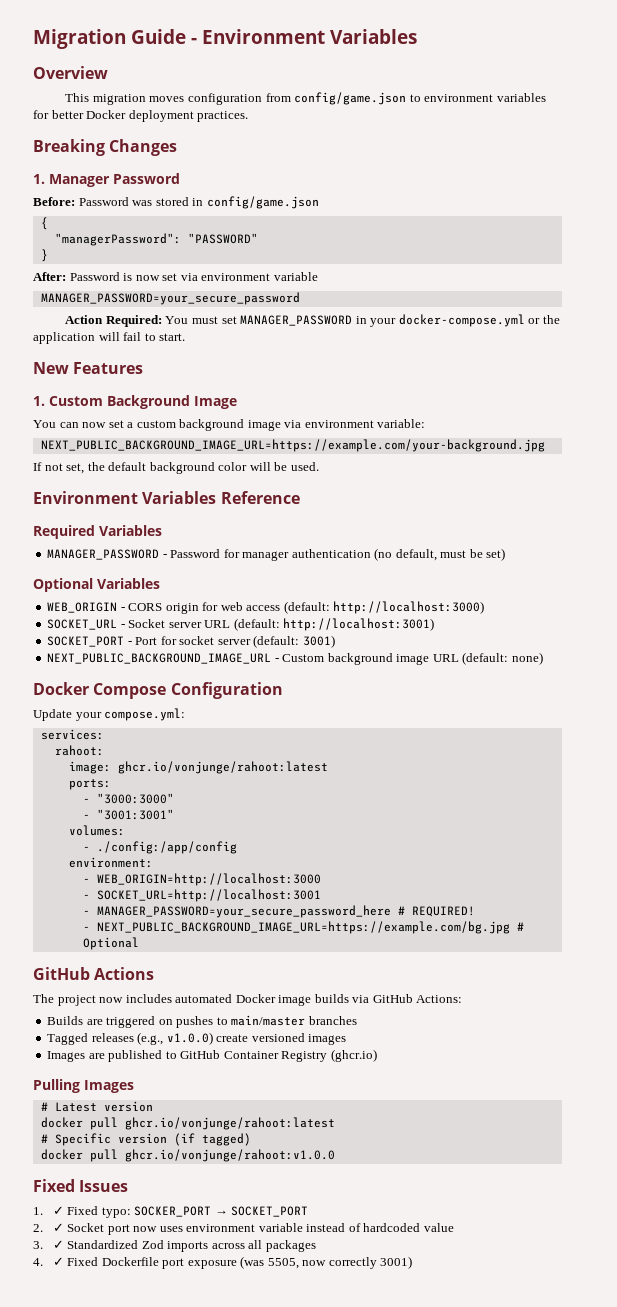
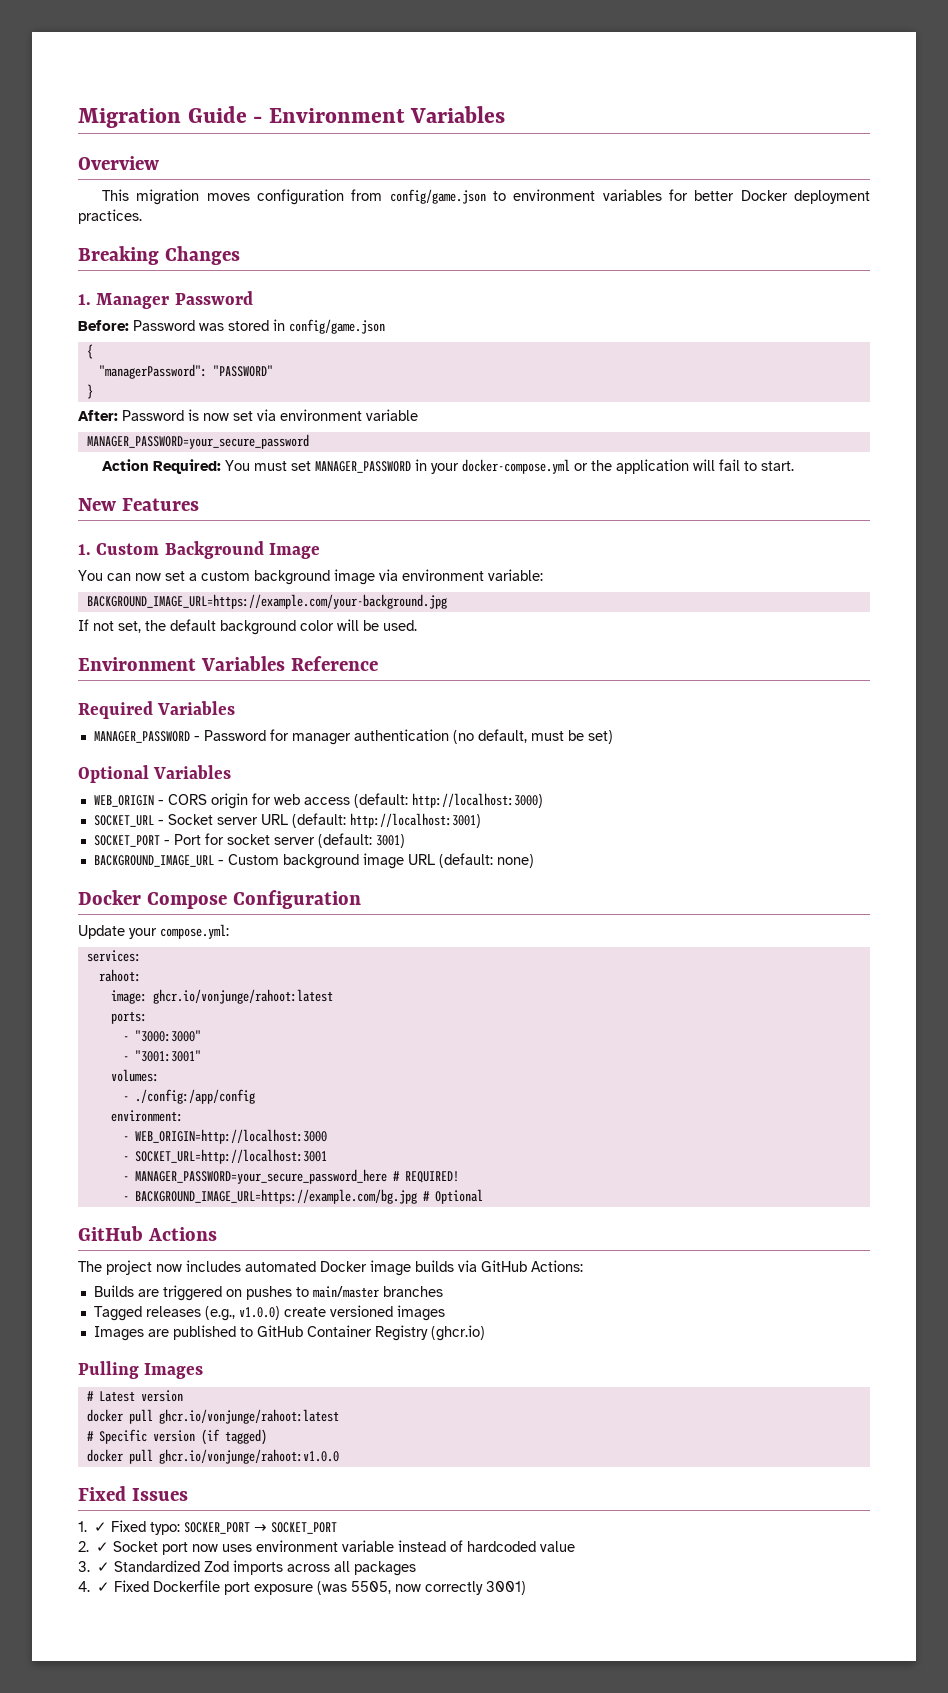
- NEXT_PUBLIC_BACKGROUND_IMAGE_URL=https://example.com/your-background.jpg
+ BACKGROUND_IMAGE_URL=https://example.com/your-background.jpg
- NEXT_PUBLIC_BACKGROUND_IMAGE_URL - Custom background image URL (default: none)
+ BACKGROUND_IMAGE_URL - Custom background image URL (default: none)
- - NEXT_PUBLIC_BACKGROUND_IMAGE_URL=https://example.com/bg.jpg # Optional
+ - BACKGROUND_IMAGE_URL=https://example.com/bg.jpg # Optional

